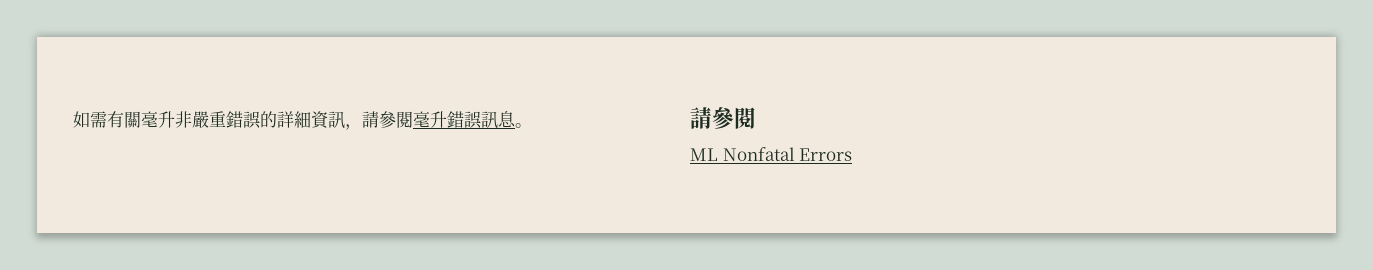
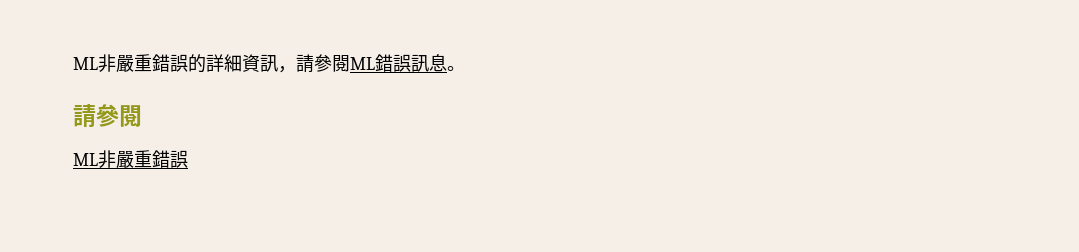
- 如需有關毫升非嚴重錯誤的詳細資訊，請參閱毫升錯誤訊息。
+ ML非嚴重錯誤的詳細資訊，請參閱ML錯誤訊息。
  請參閱
- ML Nonfatal Errors
+ ML非嚴重錯誤

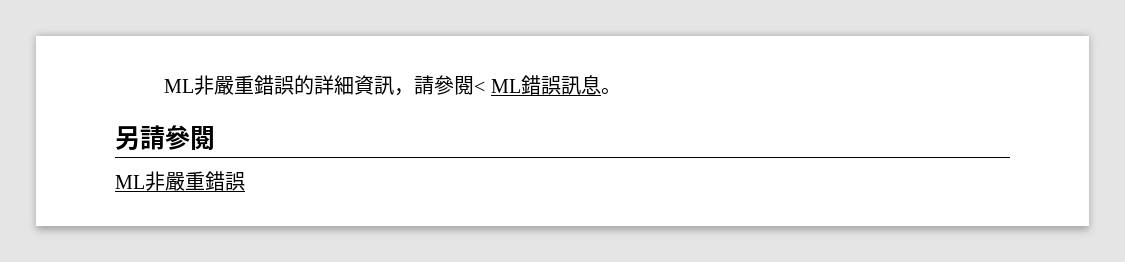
- ML非嚴重錯誤的詳細資訊，請參閱ML錯誤訊息。
- 請參閱
+ ML非嚴重錯誤的詳細資訊，請參閱< ML錯誤訊息。
+ 另請參閱

